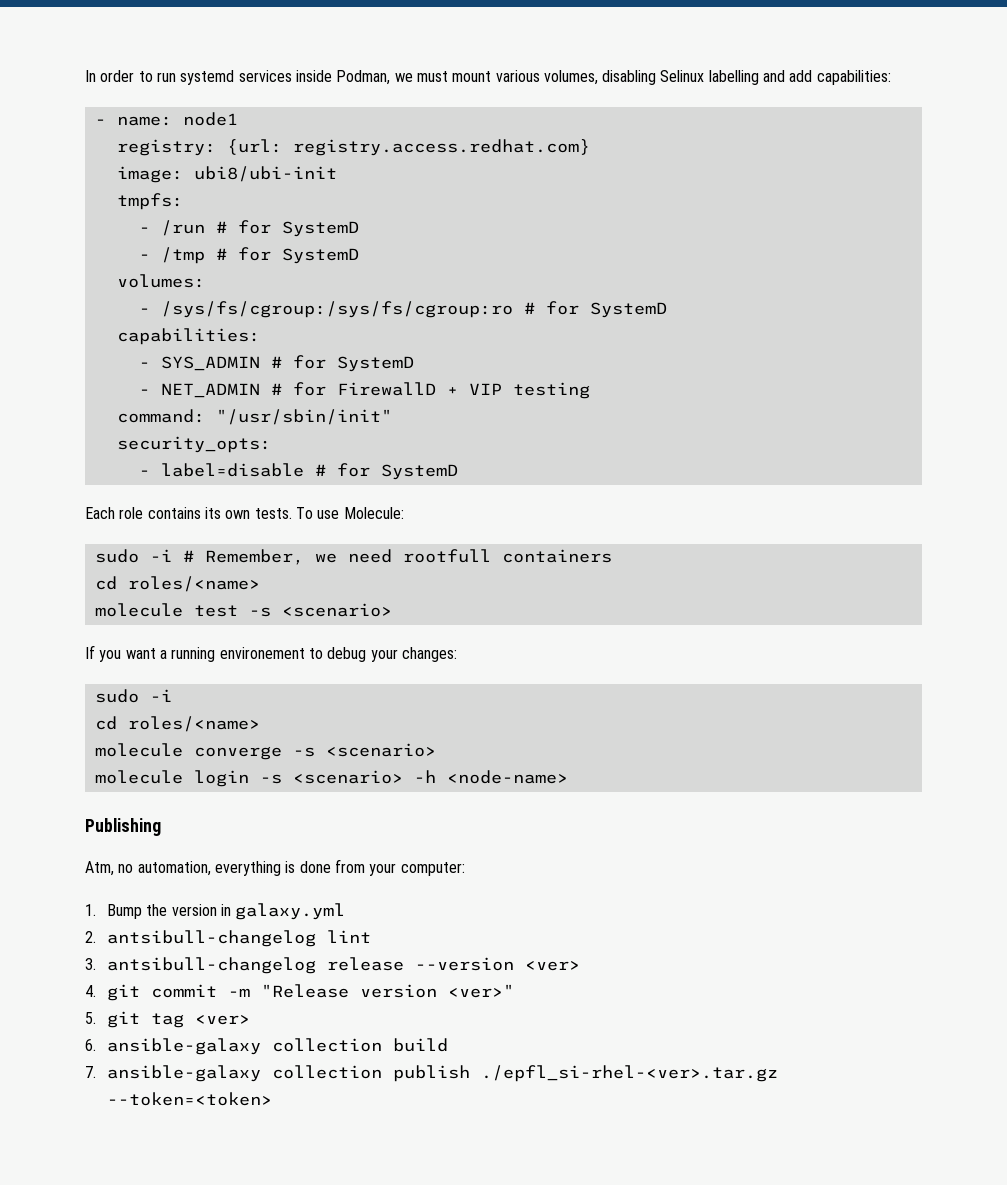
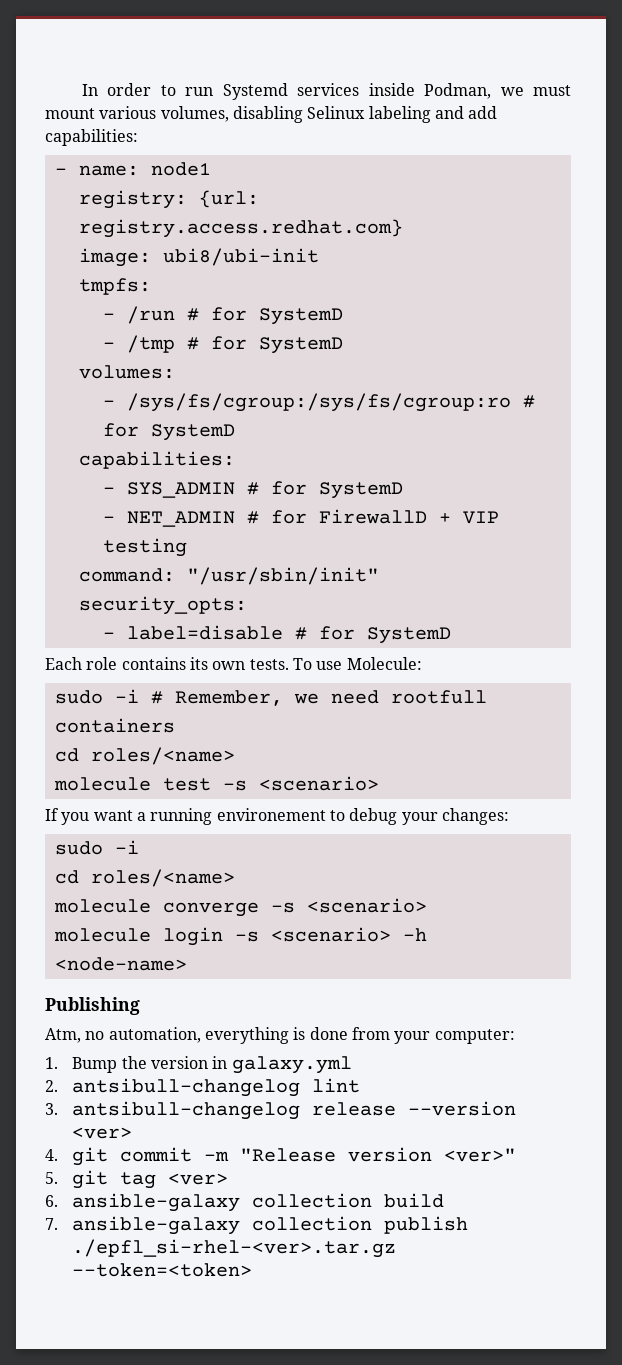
- In order to run systemd services inside Podman, we must mount various volumes, disabling Selinux labelling and add capabilities:
+ In order to run Systemd services inside Podman, we must mount various volumes, disabling Selinux labeling and add capabilities:

